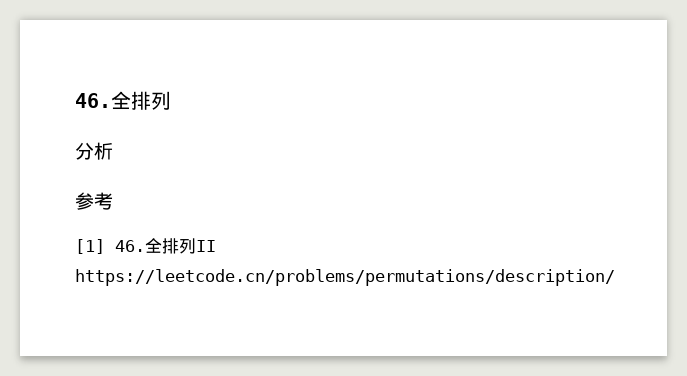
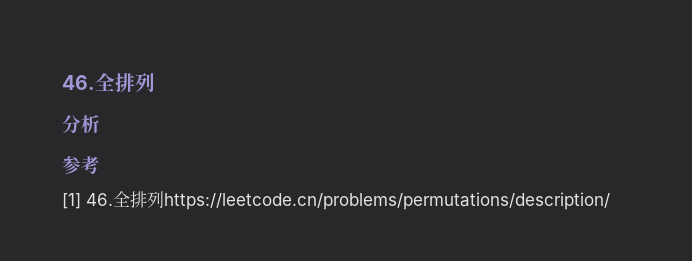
- [1] 46.全排列II https://leetcode.cn/problems/permutations/description/
+ [1] 46.全排列https://leetcode.cn/problems/permutations/description/

